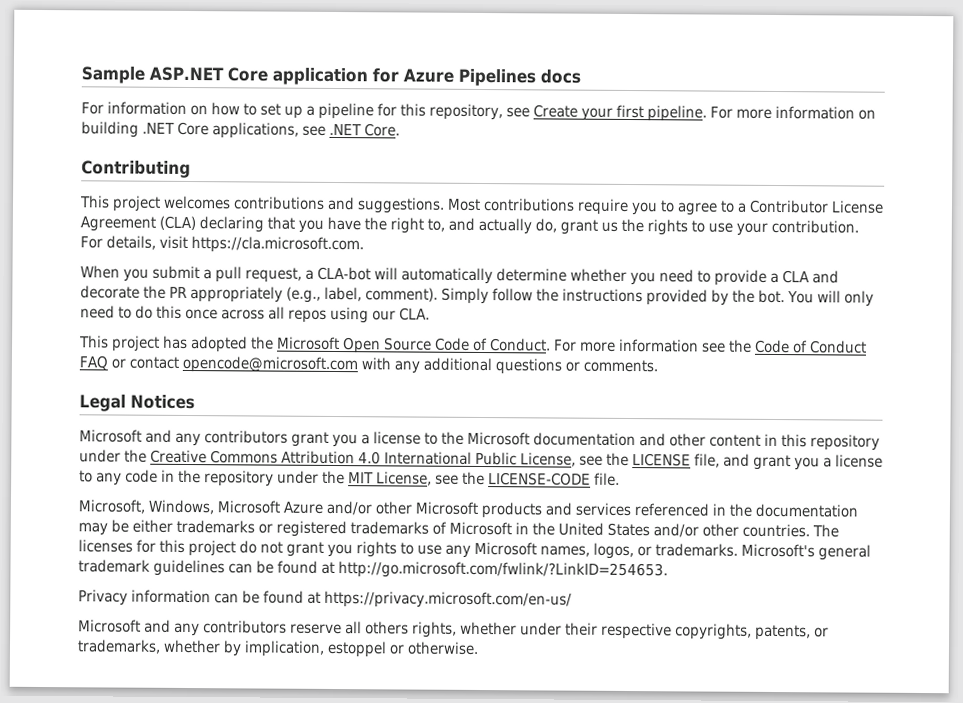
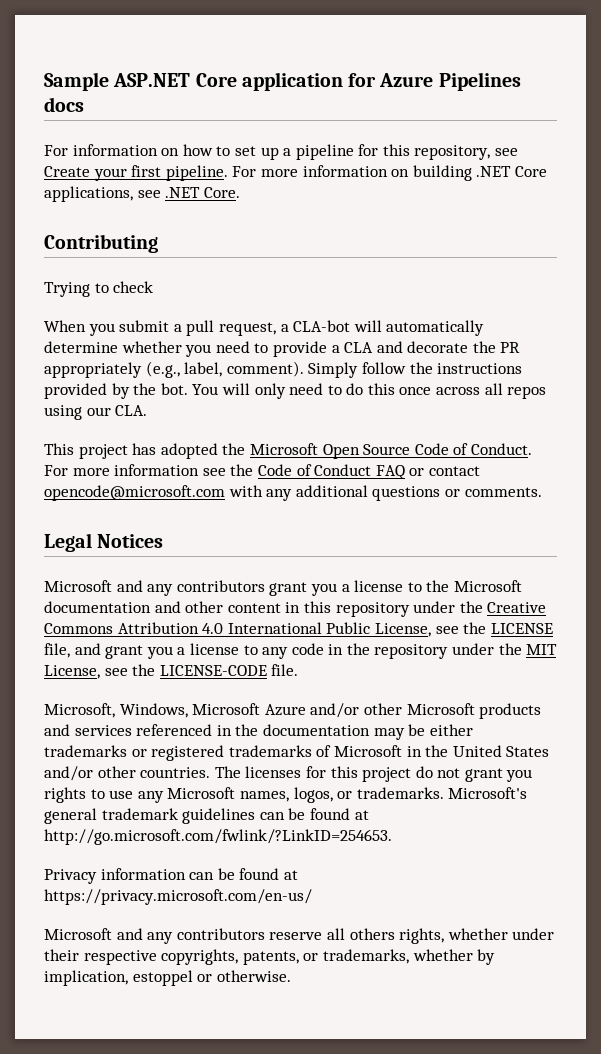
- This project welcomes contributions and suggestions. Most contributions require you to agree to a Contributor License Agreement (CLA) declaring that you have the right to, and actually do, grant us the rights to use your contribution. For details, visit https://cla.microsoft.com.
+ Trying to check

